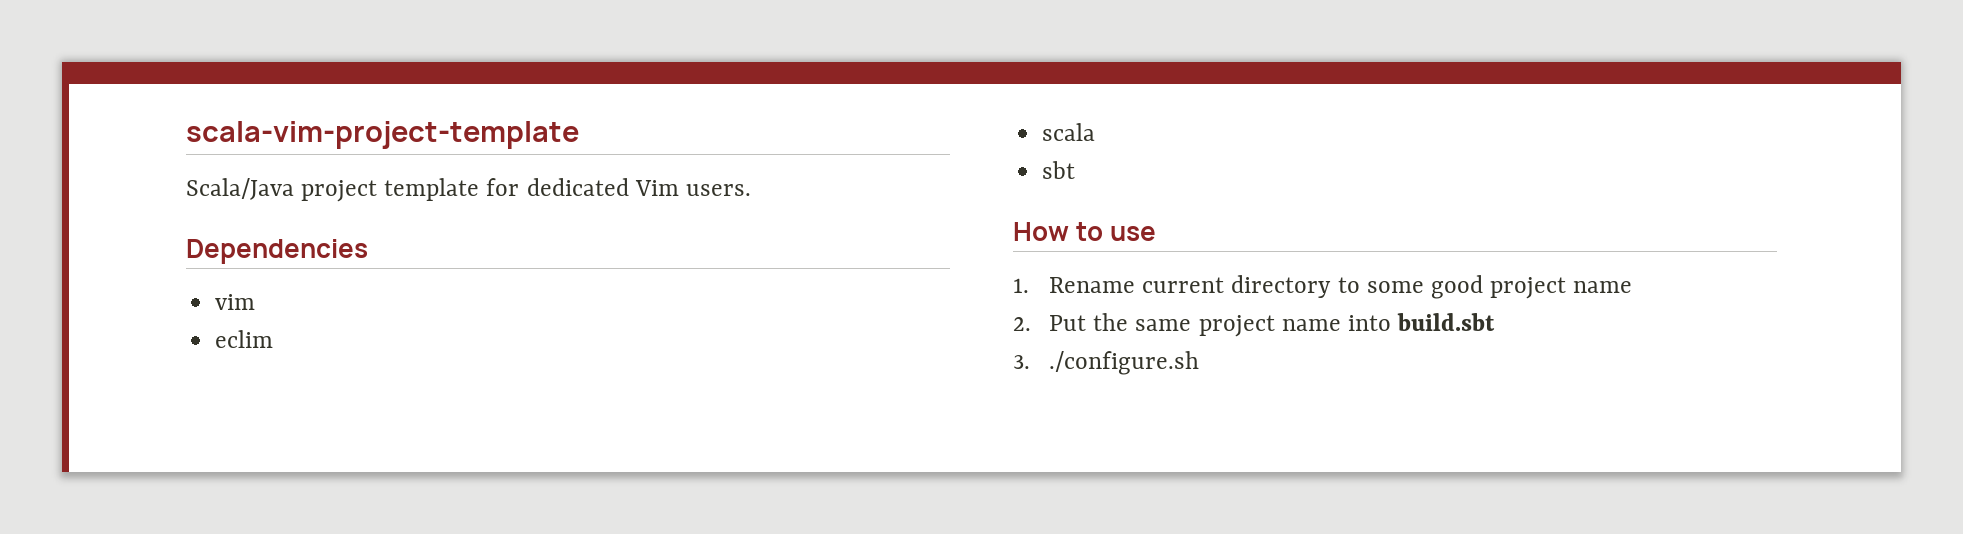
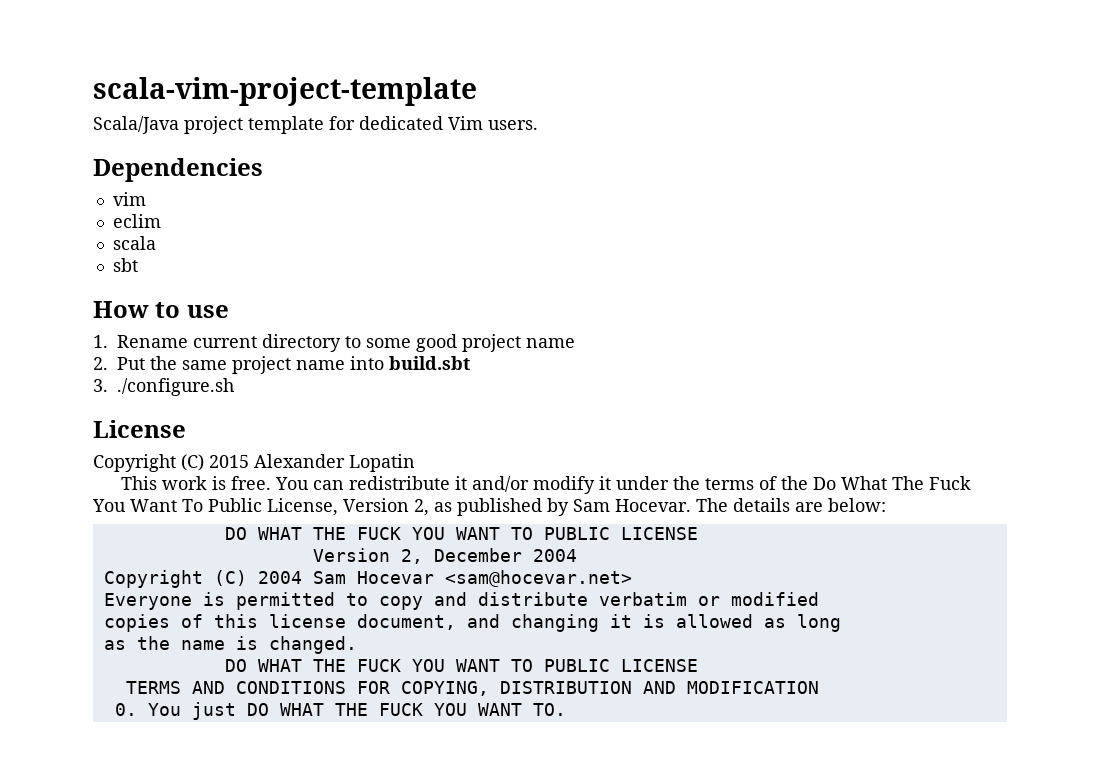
+ License
+ Copyright (C) 2015 Alexander Lopatin
+ This work is free. You can redistribute it and/or modify it under the terms of the Do What The Fuck You Want To Public License, Version 2, as published by Sam Hocevar. The details are below:
+ DO WHAT THE FUCK YOU WANT TO PUBLIC LICENSE
+ Version 2, December 2004
+ Copyright (C) 2004 Sam Hocevar <sam@hocevar.net>
+ Everyone is permitted to copy and distribute verbatim or modified
+ copies of this license document, and changing it is allowed as long
+ as the name is changed.
+ DO WHAT THE FUCK YOU WANT TO PUBLIC LICENSE
+ TERMS AND CONDITIONS FOR COPYING, DISTRIBUTION AND MODIFICATION
+ 0. You just DO WHAT THE FUCK YOU WANT TO.

